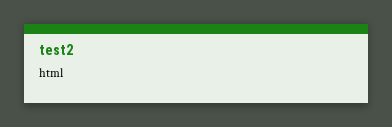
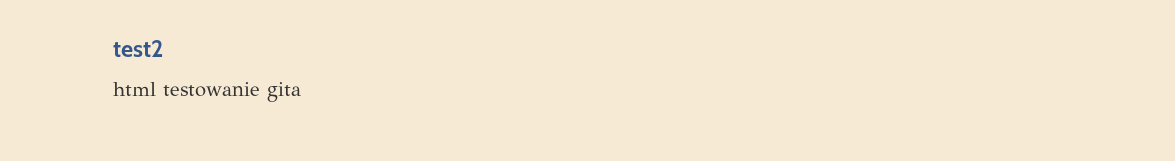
- html
+ html testowanie gita

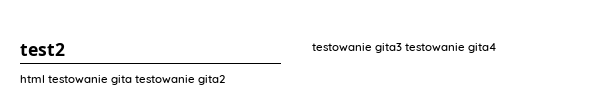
- html testowanie gita
+ html testowanie gita testowanie gita2 testowanie gita3 testowanie gita4

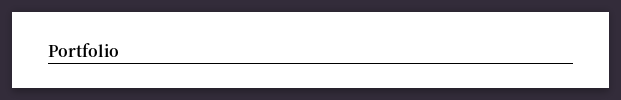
- test2
- html testowanie gita testowanie gita2 testowanie gita3 testowanie gita4
+ Portfolio

